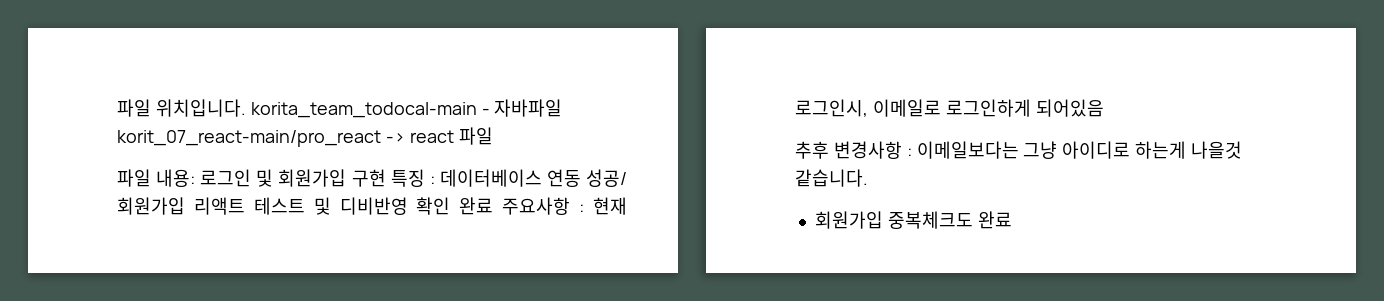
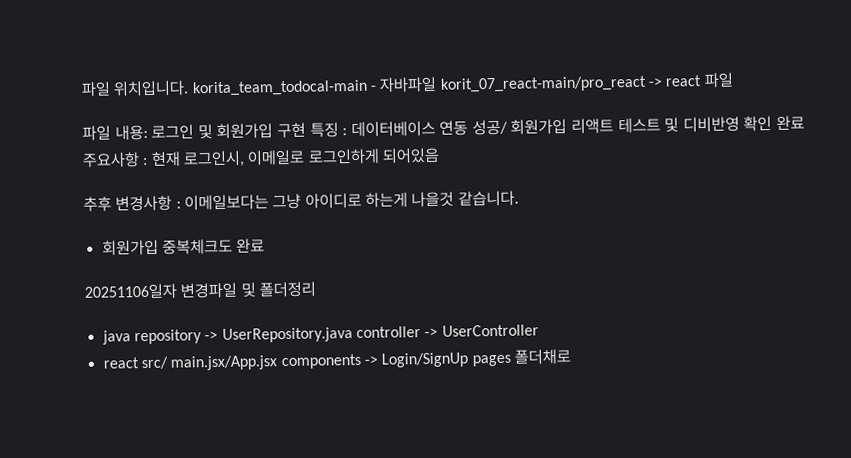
+ 20251106일자 변경파일 및 폴더정리
+ java repository -> UserRepository.java controller -> UserController
+ react src/ main.jsx/App.jsx components -> Login/SignUp pages 폴더채로

